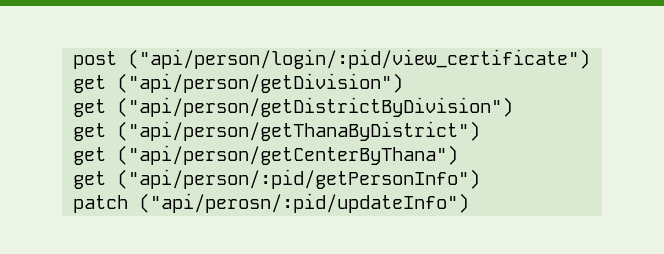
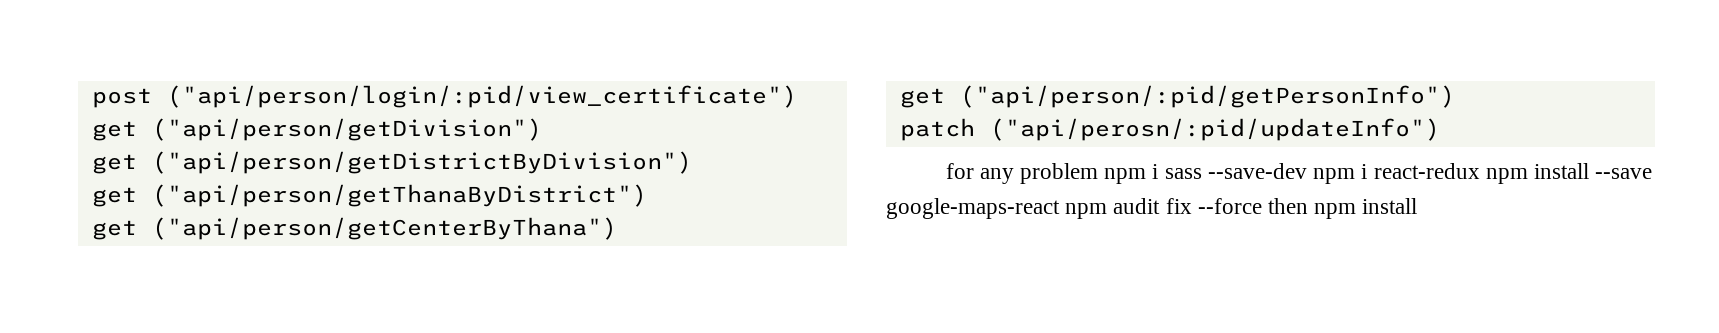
+ for any problem npm i sass --save-dev npm i react-redux npm install --save google-maps-react npm audit fix --force then npm install

